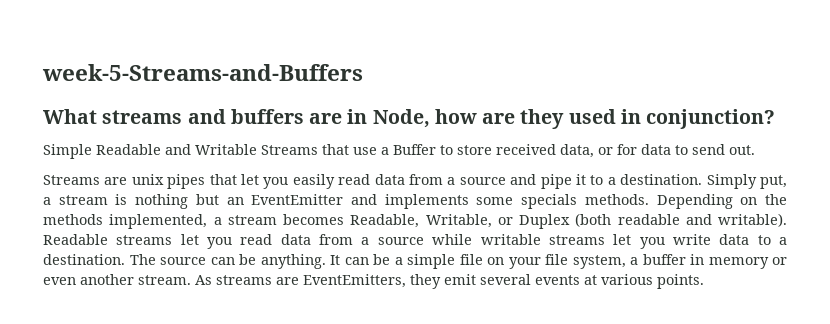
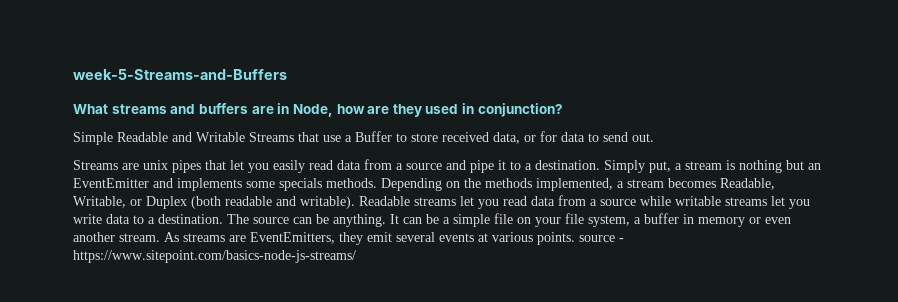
- As streams are EventEmitters, they emit several events at various points.
+ As streams are EventEmitters, they emit several events at various points. source - https://www.sitepoint.com/basics-node-js-streams/

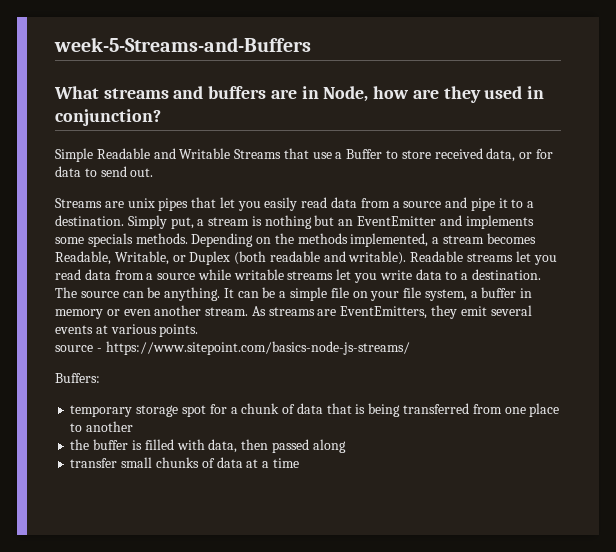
- As streams are EventEmitters, they emit several events at various points. source - https://www.sitepoint.com/basics-node-js-streams/
+ As streams are EventEmitters, they emit several events at various points.
+ source - https://www.sitepoint.com/basics-node-js-streams/
+ Buffers:
+ temporary storage spot for a chunk of data that is being transferred from one place to another
+ the buffer is filled with data, then passed along
+ transfer small chunks of data at a time

